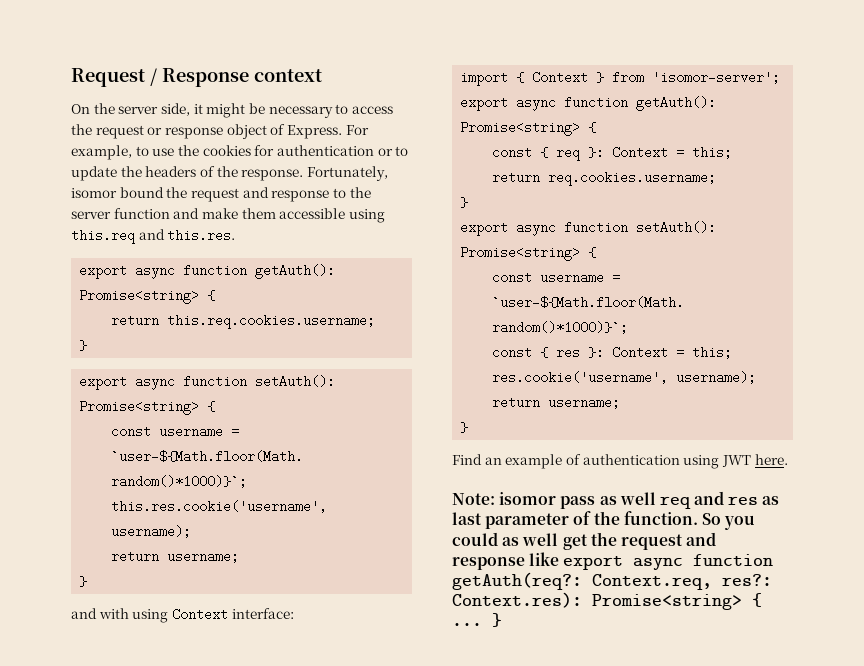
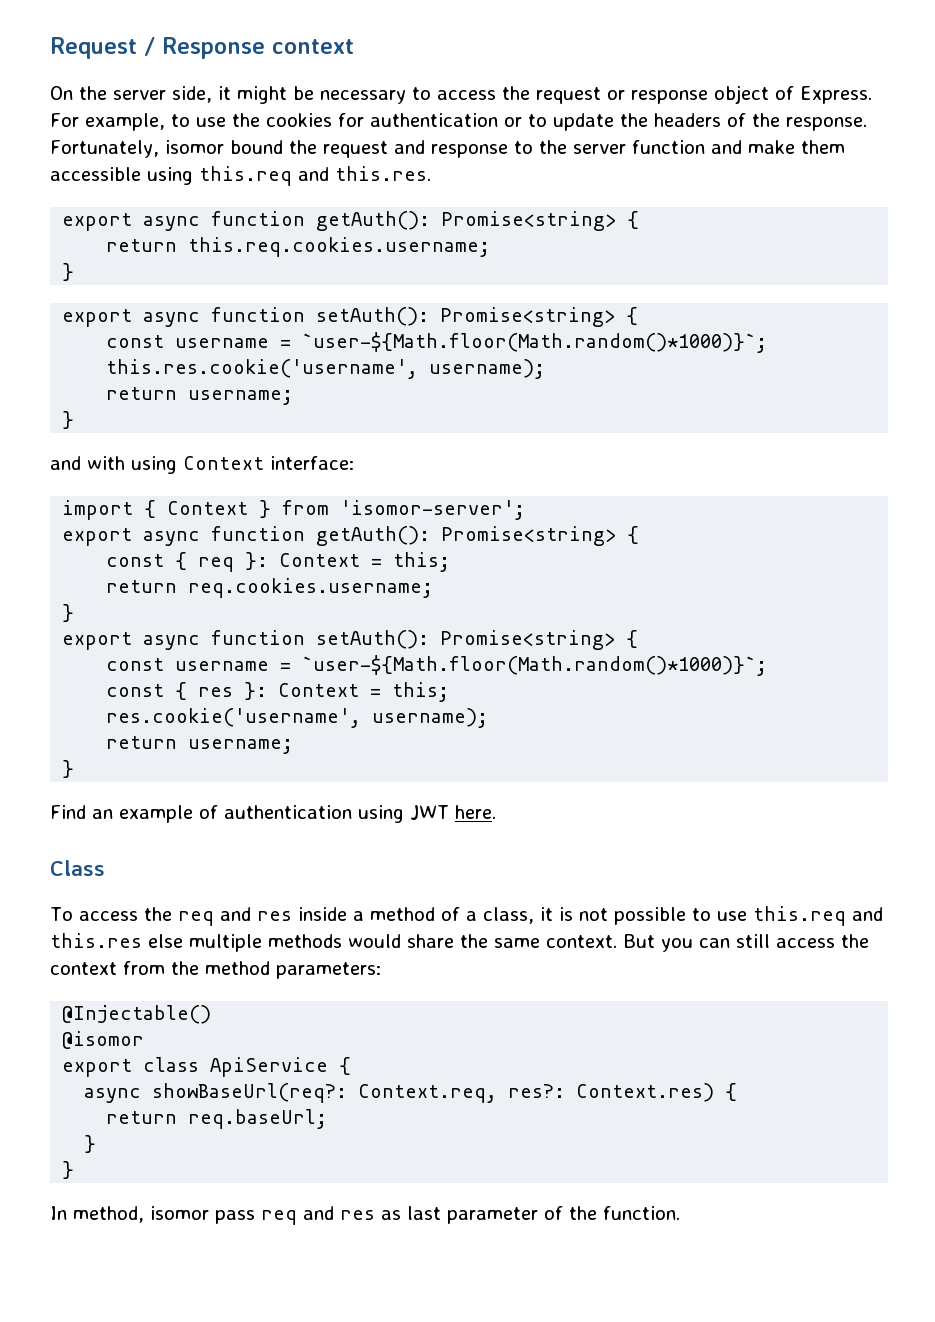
- Note: isomor pass as well req and res as last parameter of the function. So you could as well get the request and response like export async function getAuth(req?: Context.req, res?: Context.res): Promise<string> { ... }
+ Class
+ To access the req and res inside a method of a class, it is not possible to use this.req and this.res else multiple methods would share the same context. But you can still access the context from the method parameters:
+ @Injectable()
+ @isomor
+ export class ApiService {
+ async showBaseUrl(req?: Context.req, res?: Context.res) {
+ return req.baseUrl;
+ }
+ }
+ In method, isomor pass req and res as last parameter of the function.

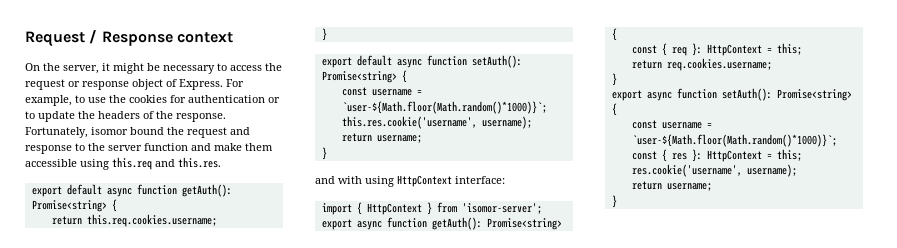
- On the server side, it might be necessary to access the request or response object of Express.
+ On the server, it might be necessary to access the request or response object of Express.
  Fortunately, isomor bound the request and response to the server function and make them accessible using this.req and this.res.
- export async function getAuth(): Promise<string> {
+ export default async function getAuth(): Promise<string> {
  return this.req.cookies.username;
  }
- export async function setAuth(): Promise<string> {
+ export default async function setAuth(): Promise<string> {
- and with using Context interface:
+ and with using HttpContext interface:
- import { Context } from 'isomor-server';
+ import { HttpContext } from 'isomor-server';
- const { req }: Context = this;
+ const { req }: HttpContext = this;
- const { res }: Context = this;
+ const { res }: HttpContext = this;
- Find an example of authentication using JWT here.
- Class
- To access the req and res inside a method of a class, it is not possible to use this.req and this.res else multiple methods would share the same context. But you can still access the context from the method parameters:
- @Injectable()
- @isomor
- export class ApiService {
- async showBaseUrl(req?: Context.req, res?: Context.res) {
- return req.baseUrl;
- }
- }
- In method, isomor pass req and res as last parameter of the function.

